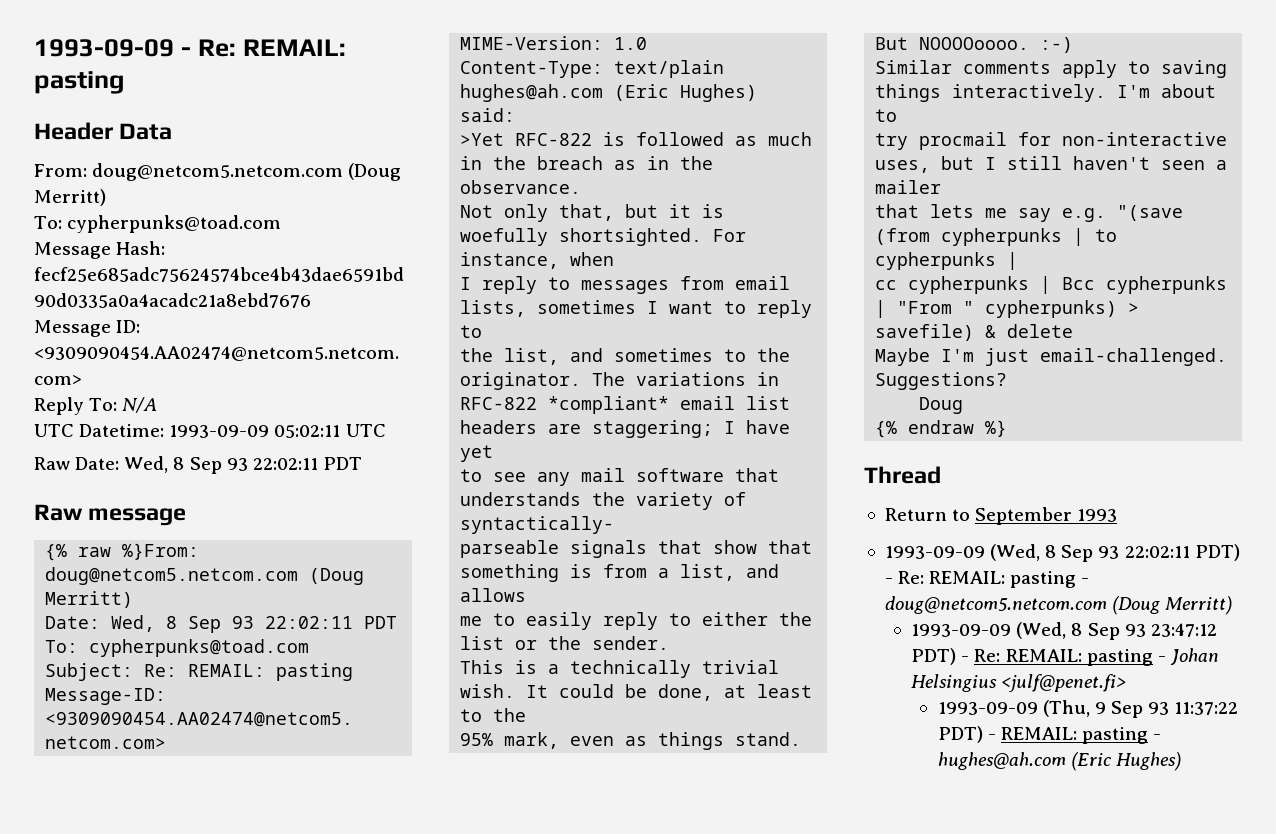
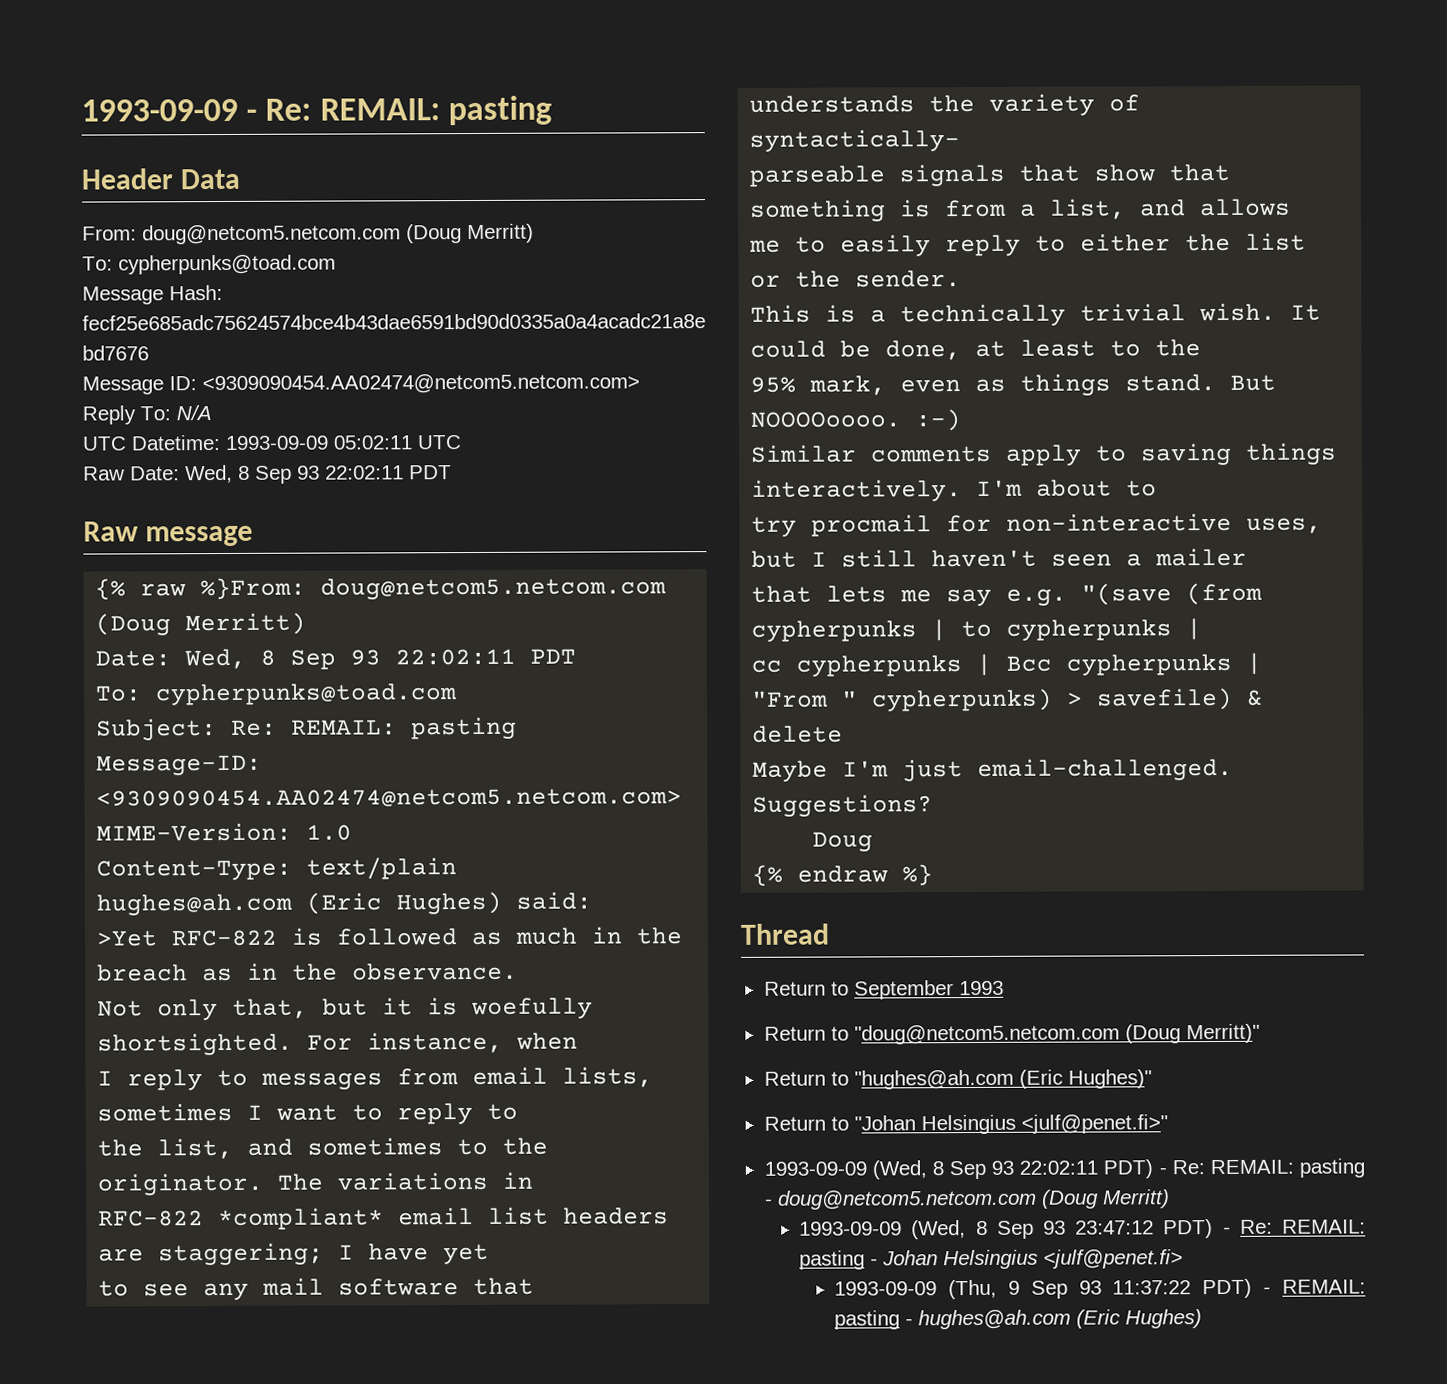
+ Return to "doug@netcom5.netcom.com (Doug Merritt)"
+ Return to "hughes@ah.com (Eric Hughes)"
+ Return to "Johan Helsingius <julf@penet.fi>"

